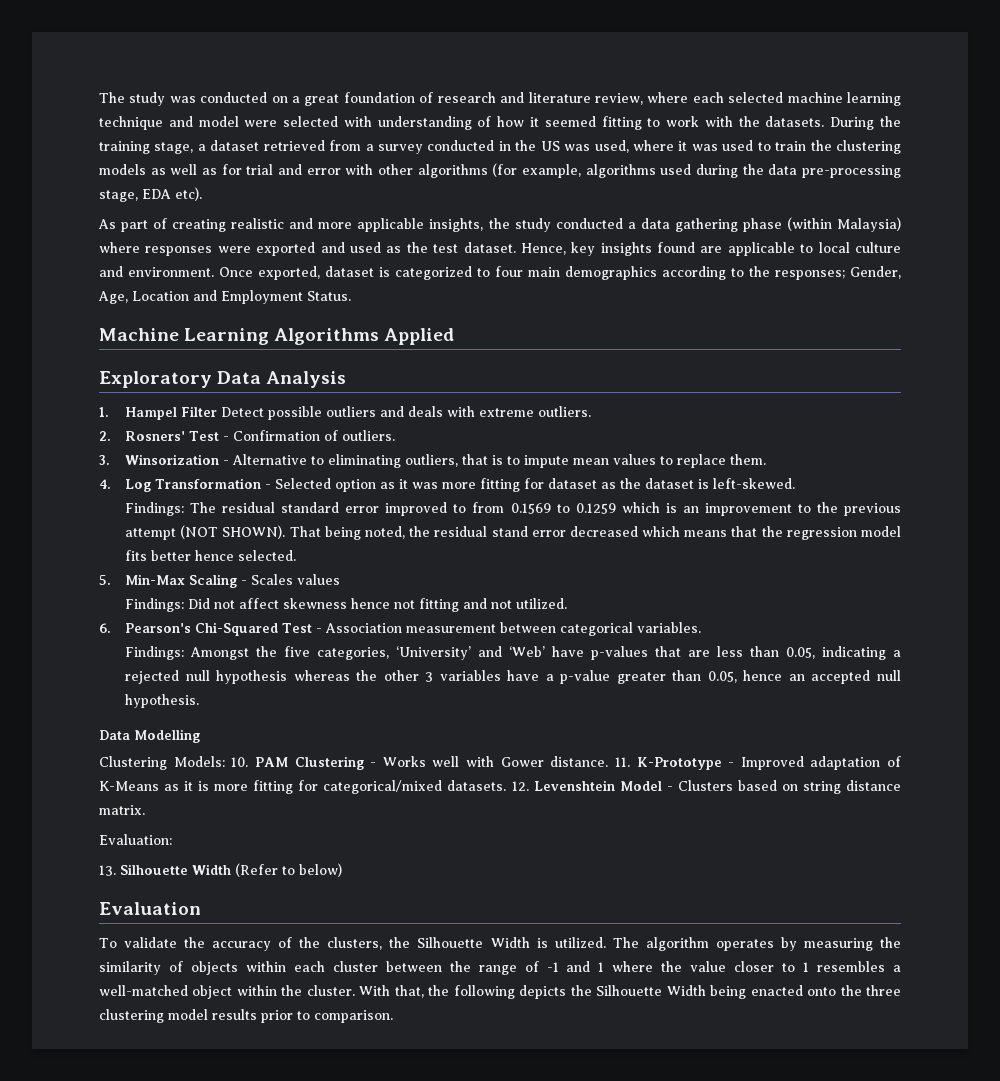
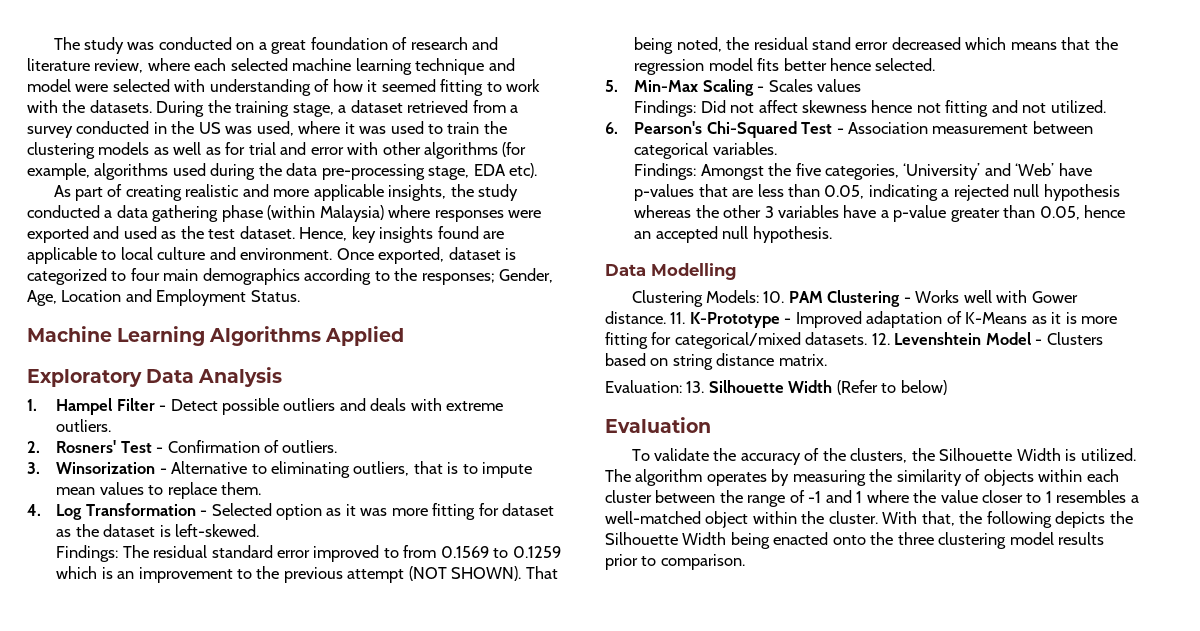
- 1. Hampel Filter Detect possible outliers and deals with extreme outliers.
+ 1. Hampel Filter - Detect possible outliers and deals with extreme outliers.
- Evaluation:
- 13. Silhouette Width (Refer to below)
+ Evaluation: 13. Silhouette Width (Refer to below)

